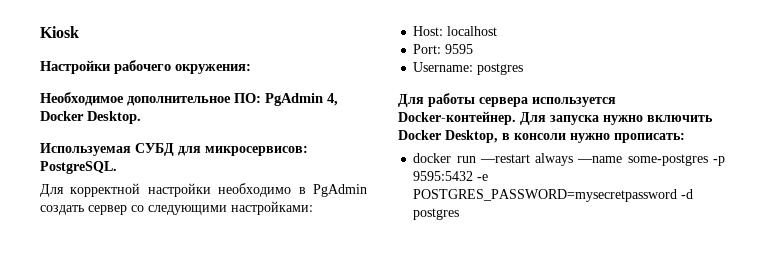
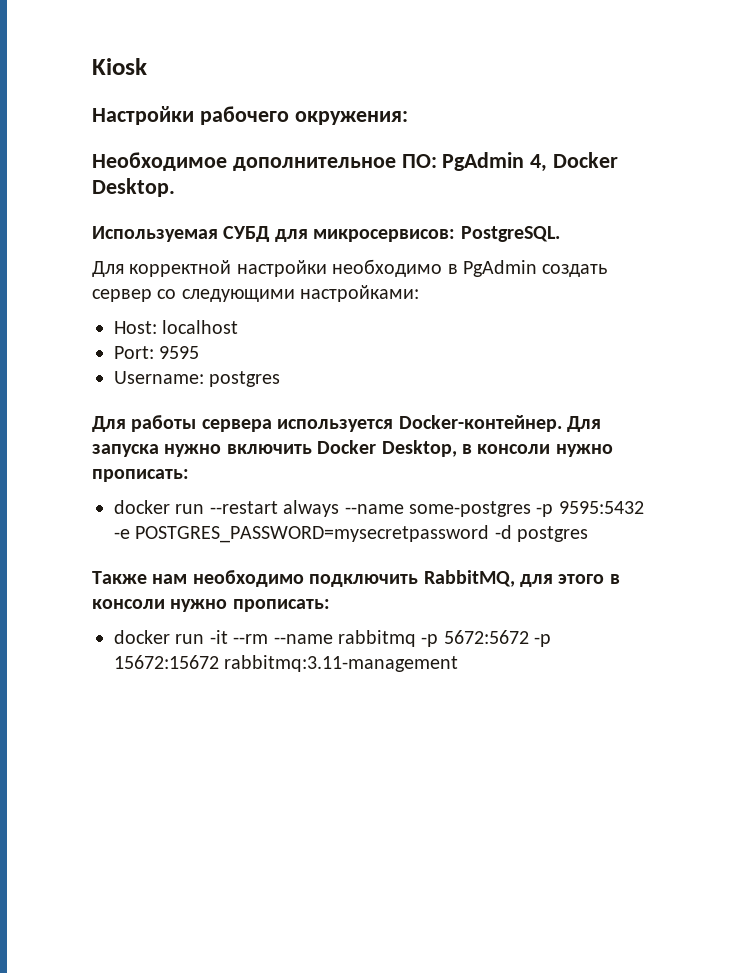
- docker run —restart always —name some-postgres -p 9595:5432 -e POSTGRES_PASSWORD=mysecretpassword -d postgres
+ docker run --restart always --name some-postgres -p 9595:5432 -e POSTGRES_PASSWORD=mysecretpassword -d postgres
+ Также нам необходимо подключить RabbitMQ, для этого в консоли нужно прописать:
+ docker run -it --rm --name rabbitmq -p 5672:5672 -p 15672:15672 rabbitmq:3.11-management

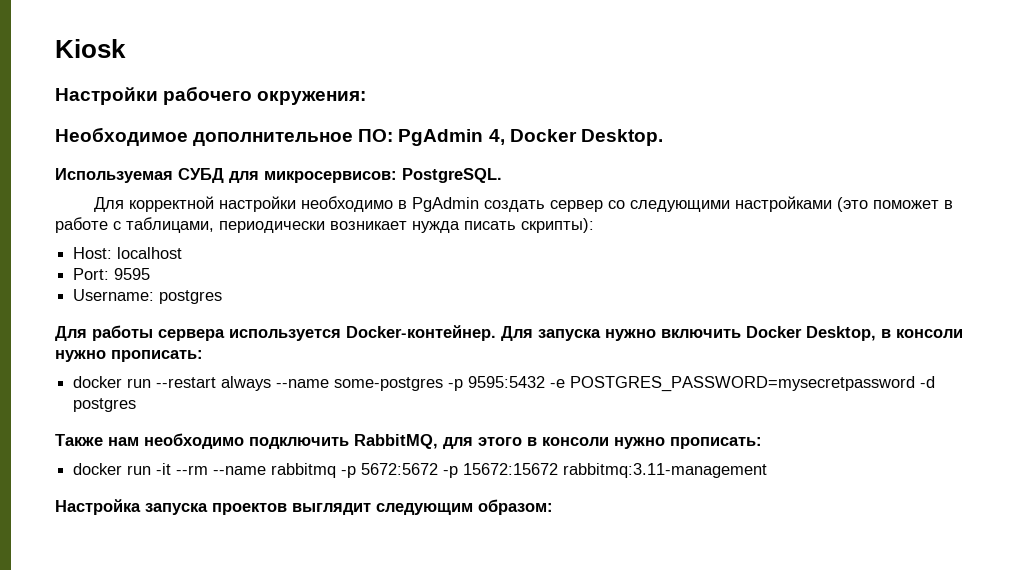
- Для корректной настройки необходимо в PgAdmin создать сервер со следующими настройками:
+ Для корректной настройки необходимо в PgAdmin создать сервер со следующими настройками (это поможет в работе с таблицами, периодически возникает нужда писать скрипты):
+ Настройка запуска проектов выглядит следующим образом:

